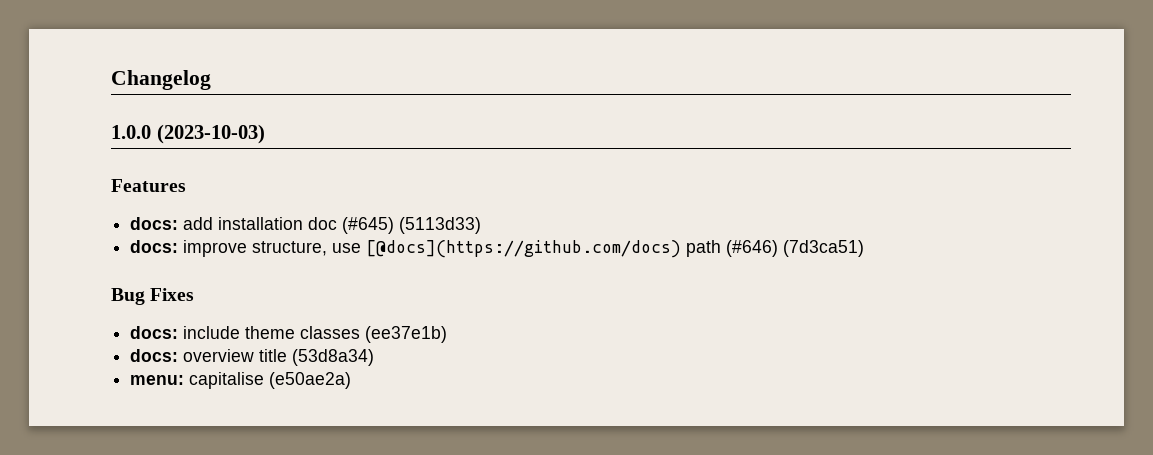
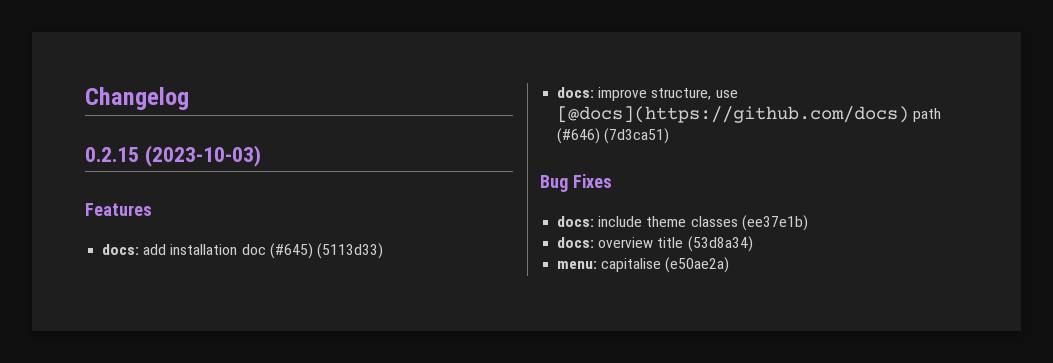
- 1.0.0 (2023-10-03)
+ 0.2.15 (2023-10-03)

